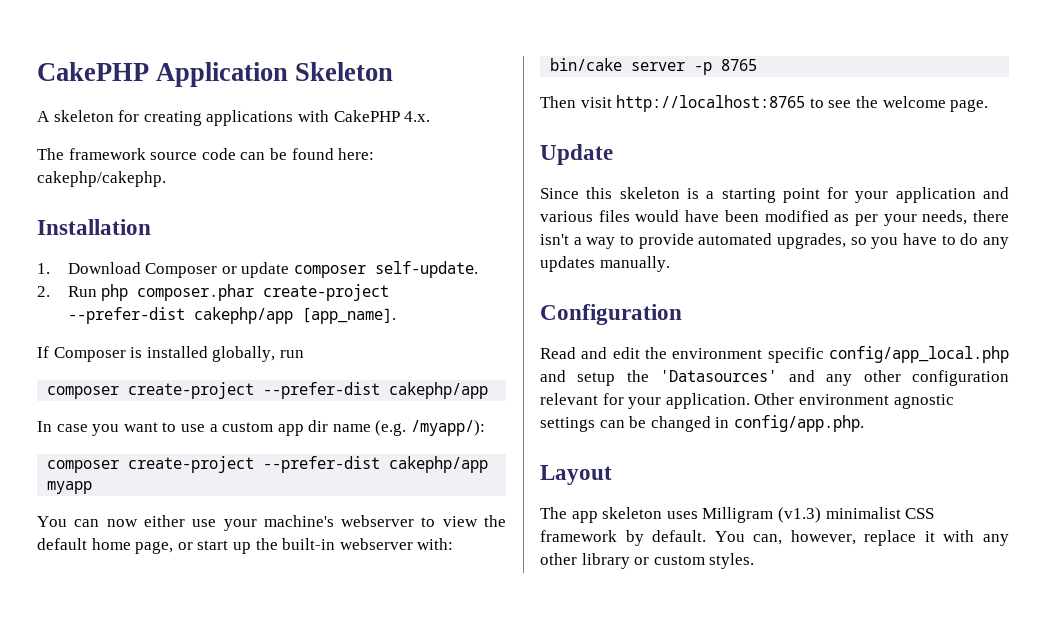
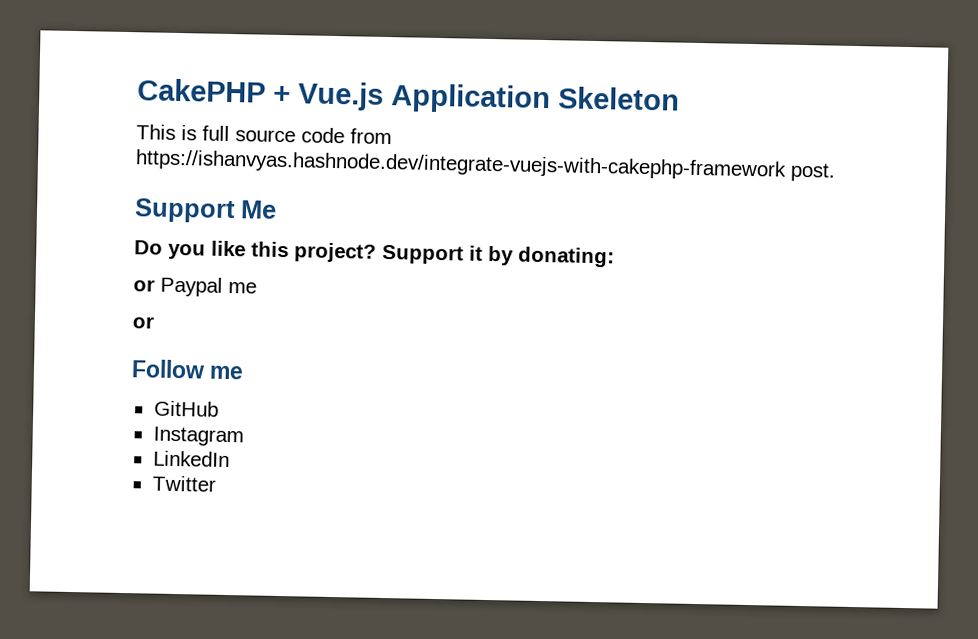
- CakePHP Application Skeleton
+ CakePHP + Vue.js Application Skeleton
- A skeleton for creating applications with CakePHP 4.x.
- The framework source code can be found here: cakephp/cakephp.
- Installation
- 1. Download Composer or update composer self-update.
- 2. Run php composer.phar create-project --prefer-dist cakephp/app [app_name].
- If Composer is installed globally, run
- composer create-project --prefer-dist cakephp/app
- In case you want to use a custom app dir name (e.g. /myapp/):
- composer create-project --prefer-dist cakephp/app myapp
- You can now either use your machine's webserver to view the default home page, or start up the built-in webserver with:
- bin/cake server -p 8765
- Then visit http://localhost:8765 to see the welcome page.
- Update
- Since this skeleton is a starting point for your application and various files would have been modified as per your needs, there isn't a way to provide automated upgrades, so you have to do any updates manually.
- Configuration
- Read and edit the environment specific config/app_local.php and setup the 'Datasources' and any other configuration relevant for your application. Other environment agnostic settings can be changed in config/app.php.
- Layout
- The app skeleton uses Milligram (v1.3) minimalist CSS framework by default. You can, however, replace it with any other library or custom styles.
+ This is full source code from https://ishanvyas.hashnode.dev/integrate-vuejs-with-cakephp-framework post.
+ Support Me
+ Do you like this project? Support it by donating:
+ or Paypal me
+ or
+ Follow me
+ GitHub
+ Instagram
+ LinkedIn
+ Twitter

